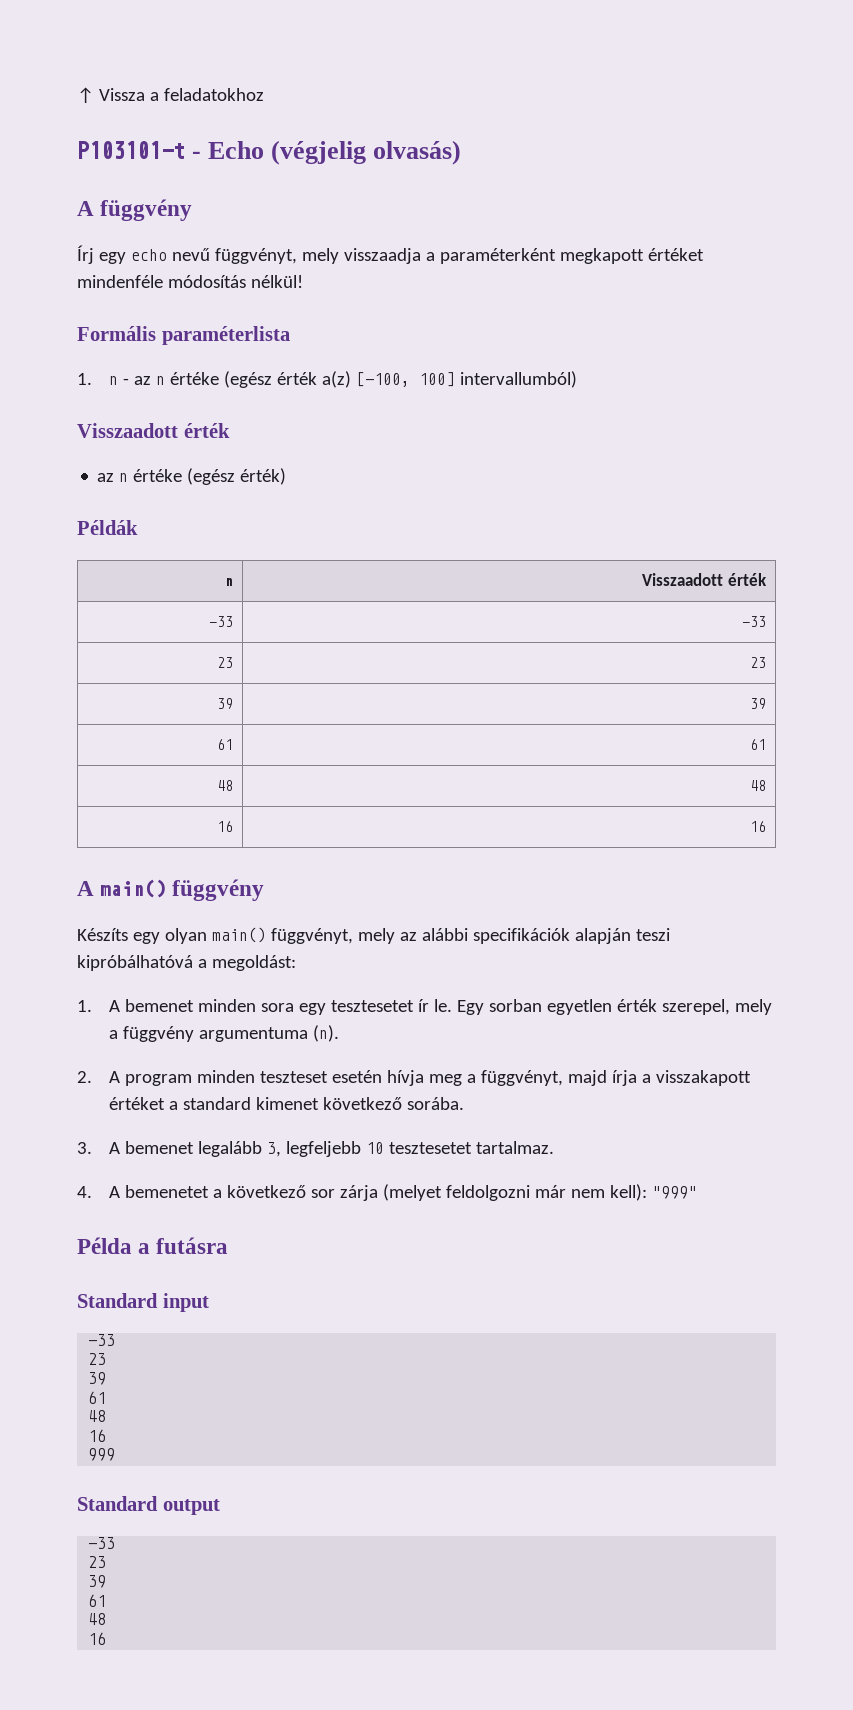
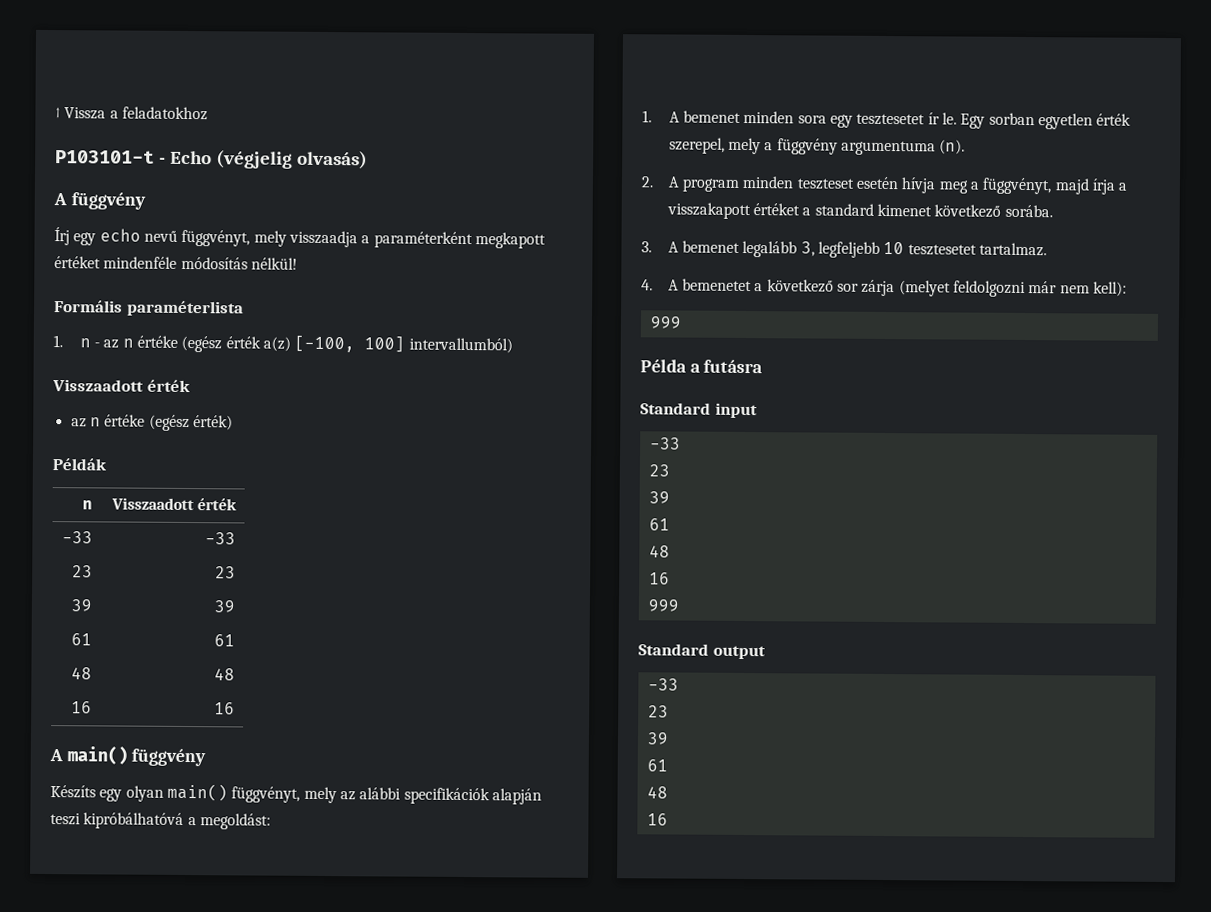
- 4. A bemenetet a következő sor zárja (melyet feldolgozni már nem kell): "999"
+ 4. A bemenetet a következő sor zárja (melyet feldolgozni már nem kell):
+ 999

